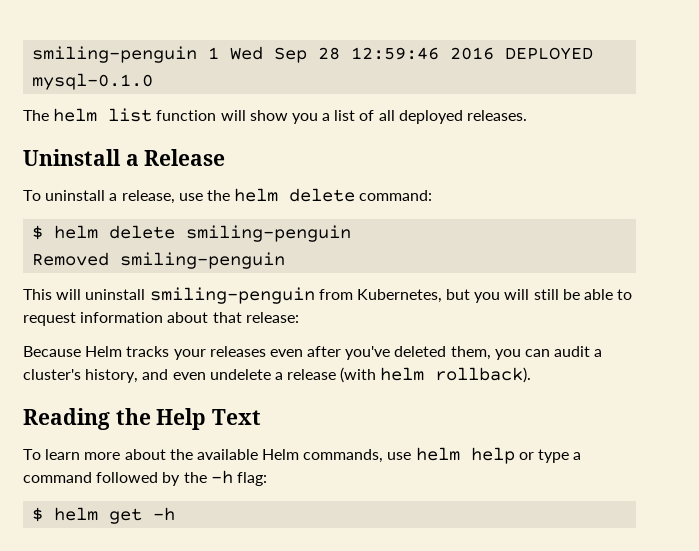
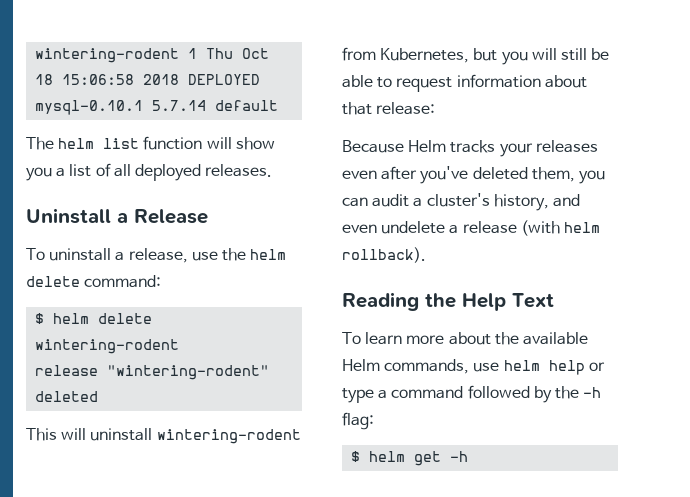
- smiling-penguin 1 Wed Sep 28 12:59:46 2016 DEPLOYED mysql-0.1.0
+ wintering-rodent 1 Thu Oct 18 15:06:58 2018 DEPLOYED mysql-0.10.1 5.7.14 default
- $ helm delete smiling-penguin
- Removed smiling-penguin
+ $ helm delete wintering-rodent
+ release "wintering-rodent" deleted
- This will uninstall smiling-penguin from Kubernetes, but you will still be able to request information about that release:
+ This will uninstall wintering-rodent from Kubernetes, but you will still be able to request information about that release:

